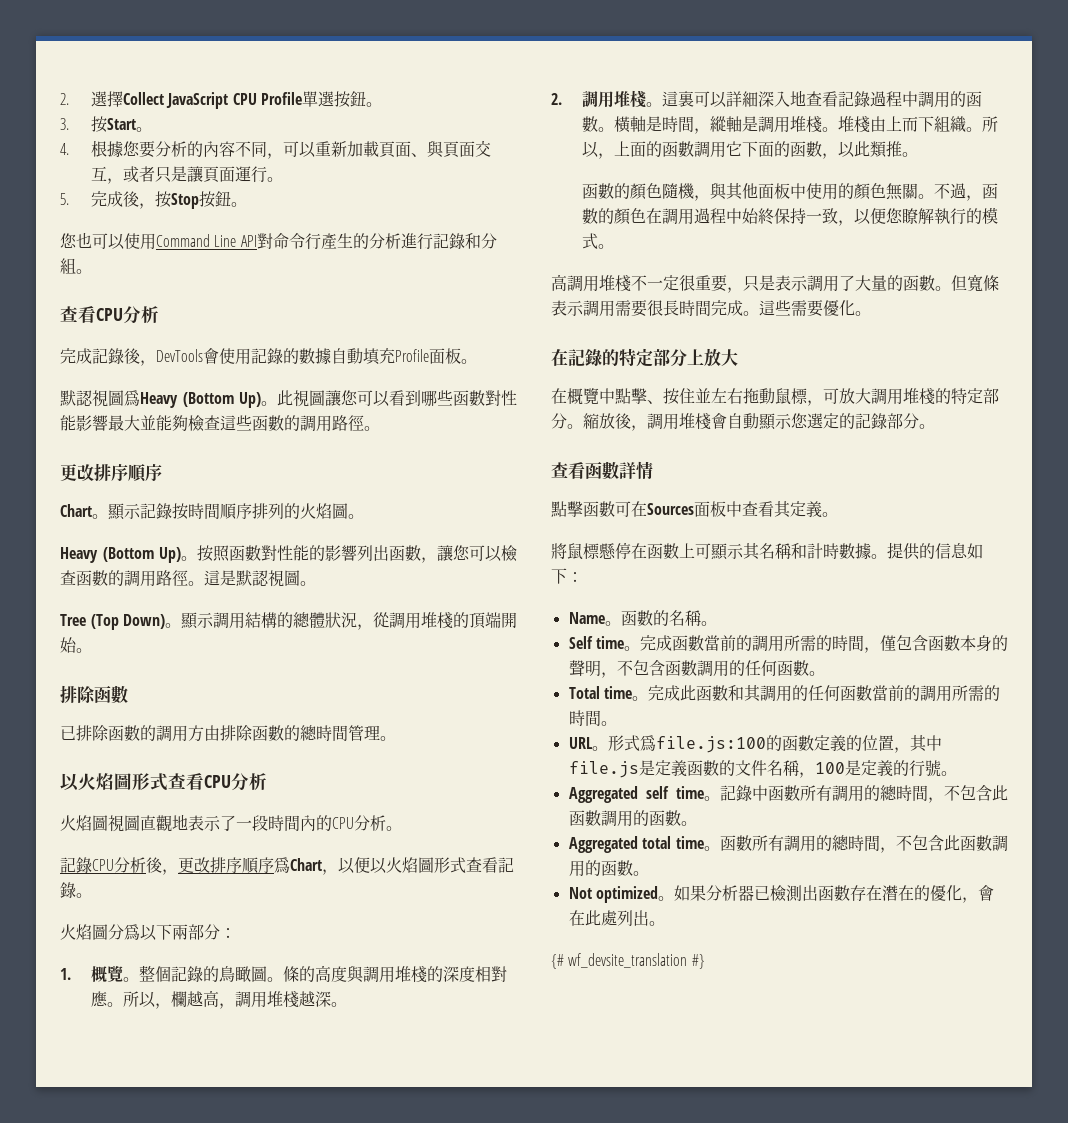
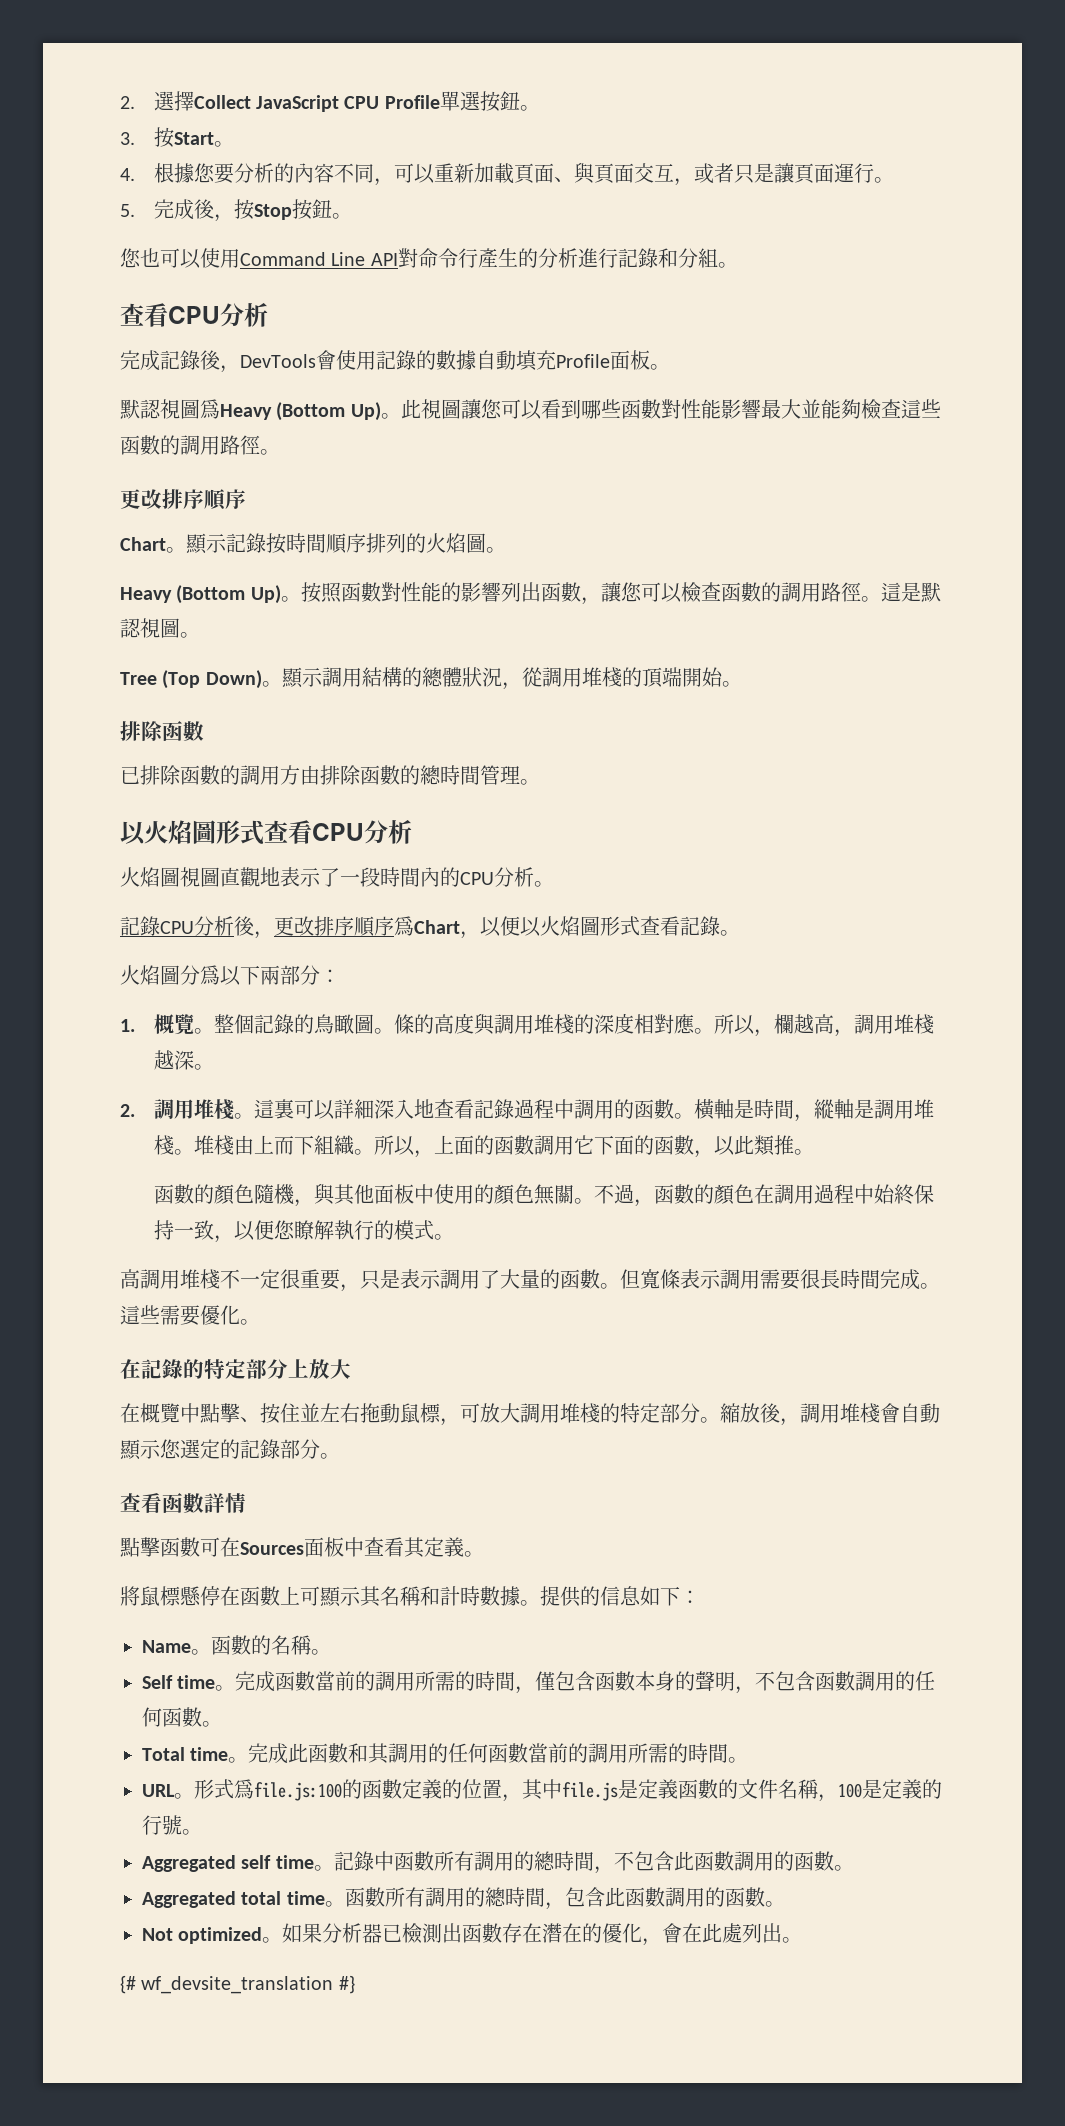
- Aggregated total time。函數所有調用的總時間，不包含此函數調用的函數。
+ Aggregated total time。函數所有調用的總時間，包含此函數調用的函數。

